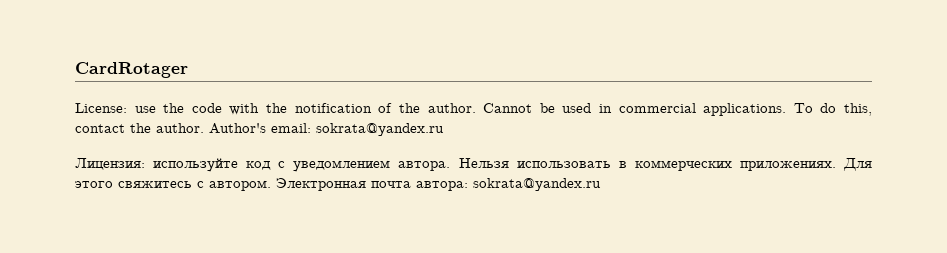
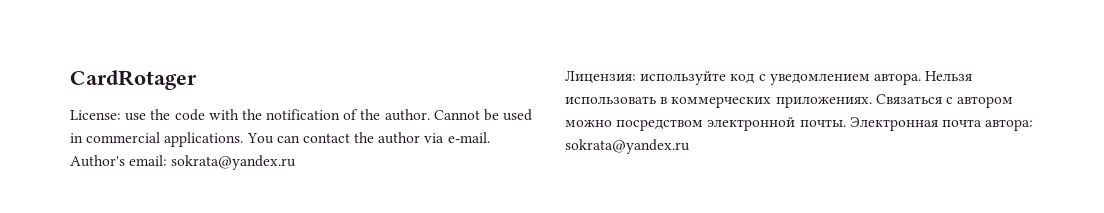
- To do this, contact the author.
+ You can contact the author via e-mail.
- Для этого свяжитесь с автором.
+ Связаться с автором можно посредством электронной почты.

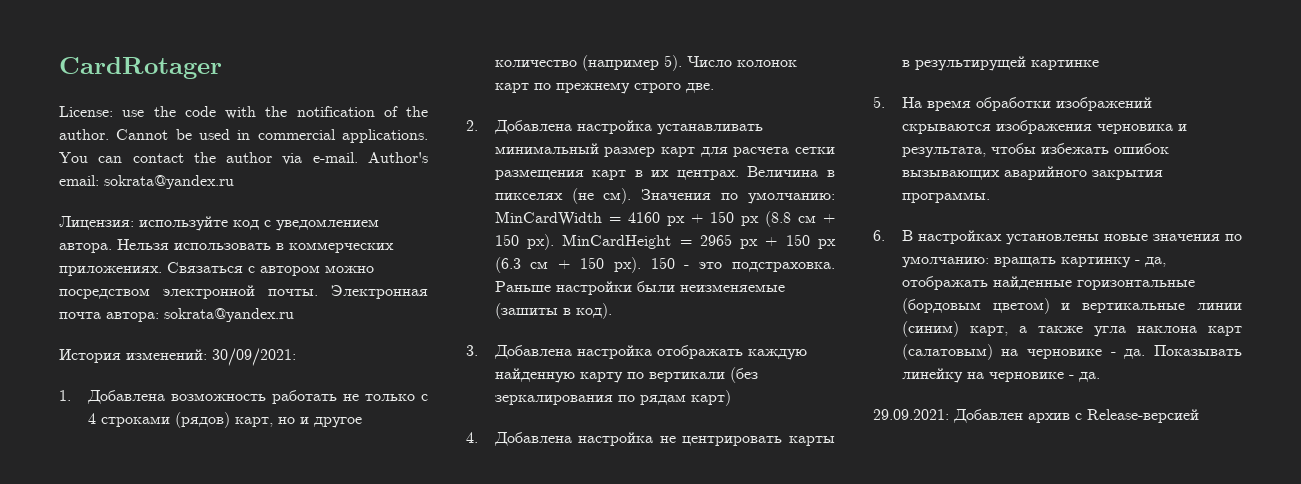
+ История изменений: 30/09/2021:
+ 1. Добавлена возможность работать не только с 4 строками (рядов) карт, но и другое количество (например 5). Число колонок карт по прежнему строго две.
+ 2. Добавлена настройка устанавливать минимальный размер карт для расчета сетки размещения карт в их центрах. Величина в пикселях (не см). Значения по умолчанию: MinCardWidth = 4160 px + 150 px (8.8 см + 150 px). MinCardHeight = 2965 px + 150 px (6.3 см + 150 px). 150 - это подстраховка. Раньше настройки были неизменяемые (зашиты в код).
+ 3. Добавлена настройка отображать каждую найденную карту по вертикали (без зеркалирования по рядам карт)
+ 4. Добавлена настройка не центрировать карты в результирущей картинке
+ 5. На время обработки изображений скрываются изображения черновика и результата, чтобы избежать ошибок вызывающих аварийного закрытия программы.
+ 6. В настройках установлены новые значения по умолчанию: вращать картинку - да, отображать найденные горизонтальные (бордовым цветом) и вертикальные линии (синим) карт, а также угла наклона карт (салатовым) на черновике - да. Показывать линейку на черновике - да.
+ 29.09.2021: Добавлен архив с Release-версией

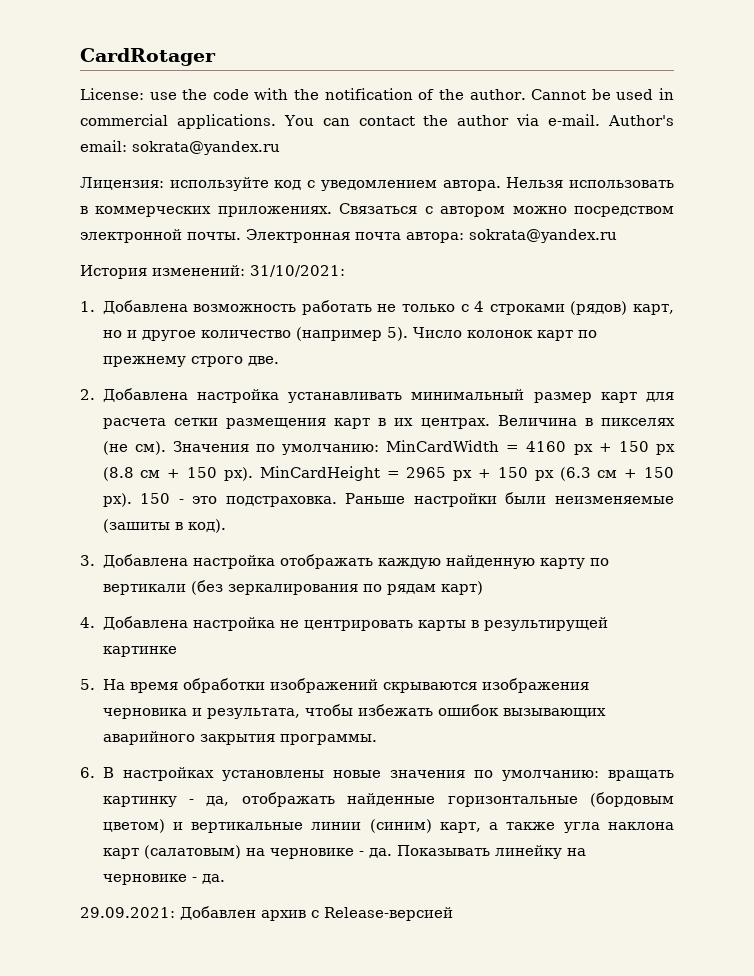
- История изменений: 30/09/2021:
+ История изменений: 31/10/2021:

